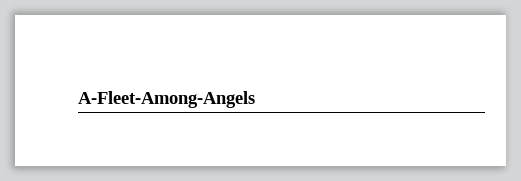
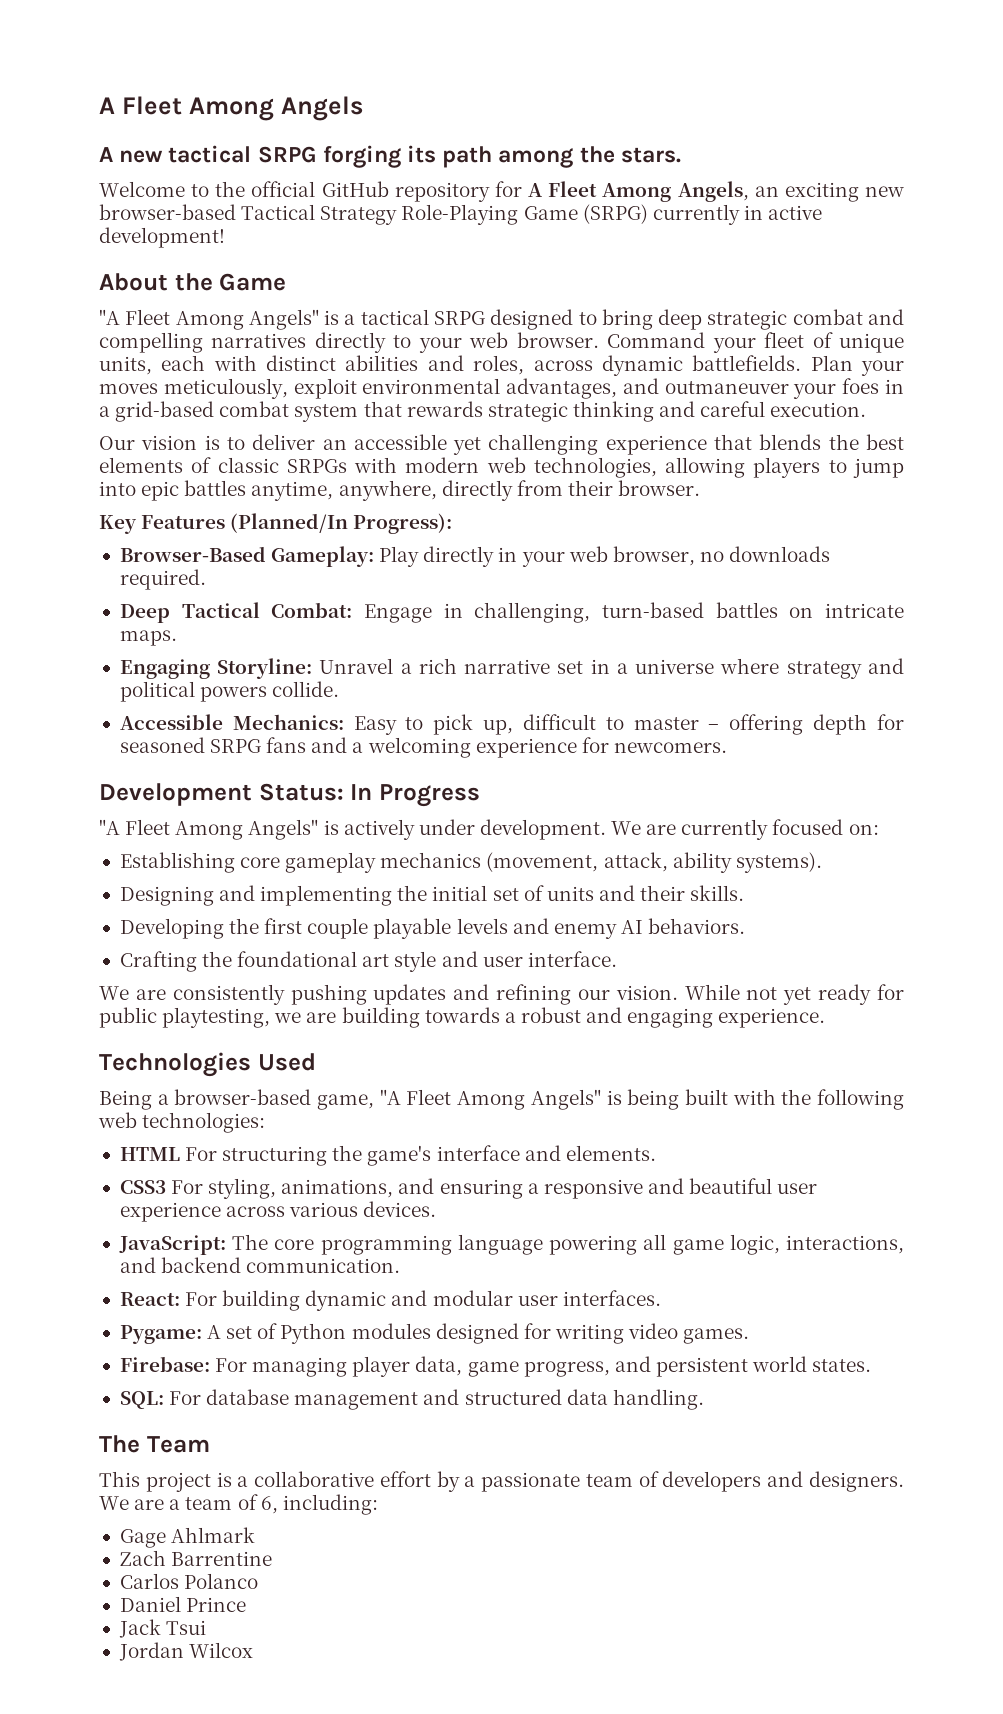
- A-Fleet-Among-Angels
+ A Fleet Among Angels
+ A new tactical SRPG forging its path among the stars.
+ Welcome to the official GitHub repository for A Fleet Among Angels, an exciting new browser-based Tactical Strategy Role-Playing Game (SRPG) currently in active development!
+ About the Game
+ "A Fleet Among Angels" is a tactical SRPG designed to bring deep strategic combat and compelling narratives directly to your web browser. Command your fleet of unique units, each with distinct abilities and roles, across dynamic battlefields. Plan your moves meticulously, exploit environmental advantages, and outmaneuver your foes in a grid-based combat system that rewards strategic thinking and careful execution.
+ Our vision is to deliver an accessible yet challenging experience that blends the best elements of classic SRPGs with modern web technologies, allowing players to jump into epic battles anytime, anywhere, directly from their browser.
+ Key Features (Planned/In Progress):
+ Browser-Based Gameplay: Play directly in your web browser, no downloads required.
+ Deep Tactical Combat: Engage in challenging, turn-based battles on intricate maps.
+ Engaging Storyline: Unravel a rich narrative set in a universe where strategy and political powers collide.
+ Accessible Mechanics: Easy to pick up, difficult to master – offering depth for seasoned SRPG fans and a welcoming experience for newcomers.
+ Development Status: In Progress
+ "A Fleet Among Angels" is actively under development. We are currently focused on:
+ Establishing core gameplay mechanics (movement, attack, ability systems).
+ Designing and implementing the initial set of units and their skills.
+ Developing the first couple playable levels and enemy AI behaviors.
+ Crafting the foundational art style and user interface.
+ We are consistently pushing updates and refining our vision. While not yet ready for public playtesting, we are building towards a robust and engaging experience.
+ Technologies Used
+ Being a browser-based game, "A Fleet Among Angels" is being built with the following web technologies:
+ HTML For structuring the game's interface and elements.
+ CSS3 For styling, animations, and ensuring a responsive and beautiful user experience across various devices.
+ JavaScript: The core programming language powering all game logic, interactions, and backend communication.
+ React: For building dynamic and modular user interfaces.
+ Pygame: A set of Python modules designed for writing video games.
+ Firebase: For managing player data, game progress, and persistent world states.
+ SQL: For database management and structured data handling.
+ The Team
+ This project is a collaborative effort by a passionate team of developers and designers. We are a team of 6, including:
+ Gage Ahlmark
+ Zach Barrentine
+ Carlos Polanco
+ Daniel Prince
+ Jack Tsui
+ Jordan Wilcox

